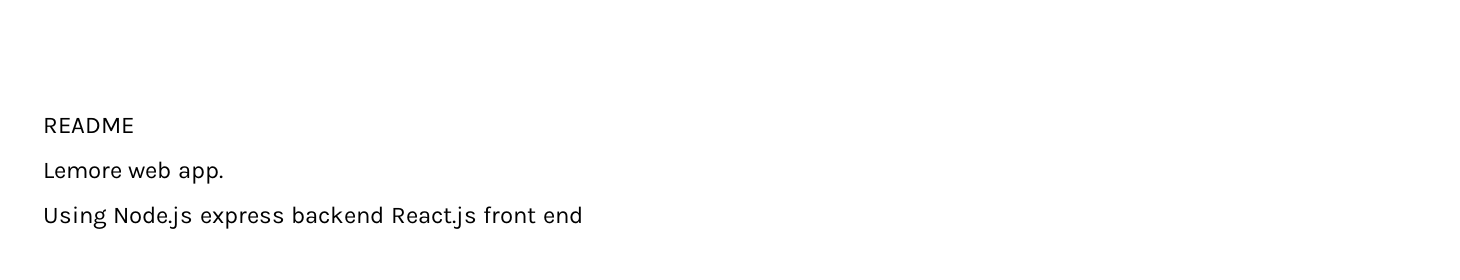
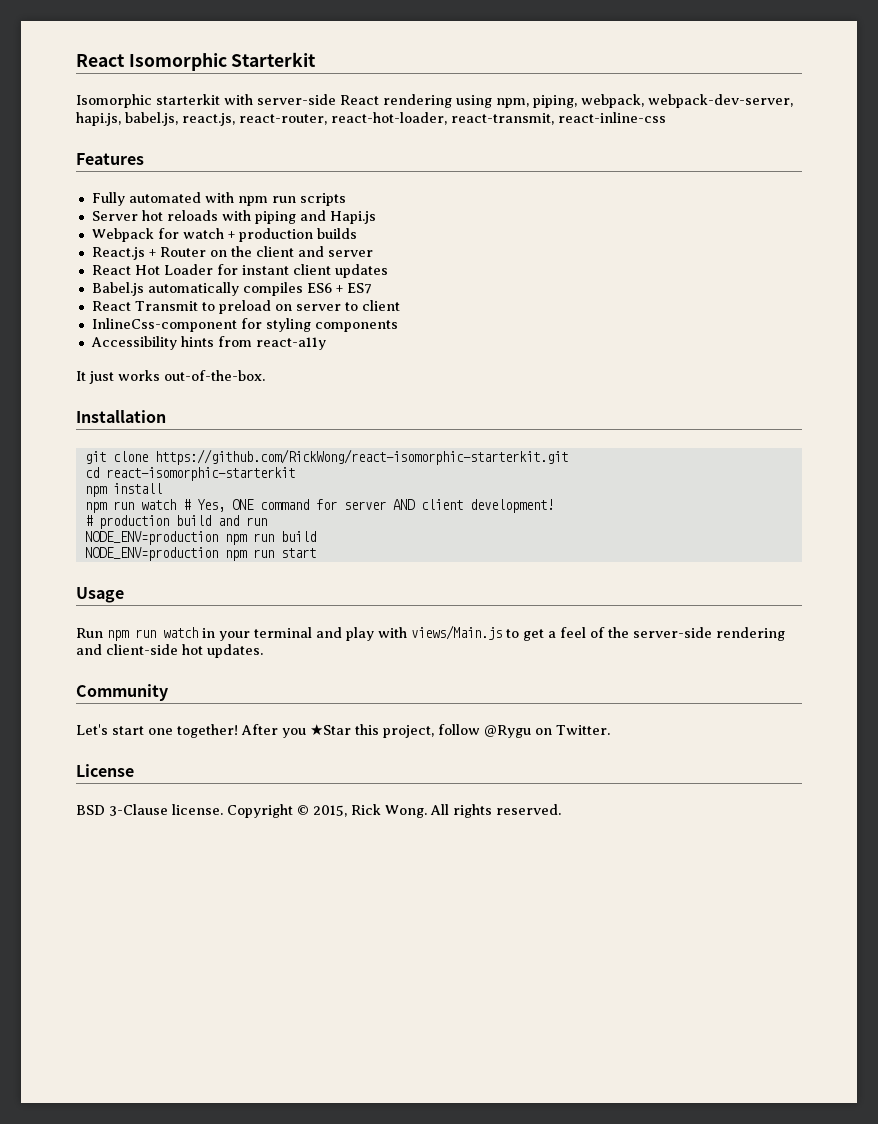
- README
- Lemore web app.
- Using Node.js express backend React.js front end
+ React Isomorphic Starterkit
+ Isomorphic starterkit with server-side React rendering using npm, piping, webpack, webpack-dev-server, hapi.js, babel.js, react.js, react-router, react-hot-loader, react-transmit, react-inline-css
+ Features
+ Fully automated with npm run scripts
+ Server hot reloads with piping and Hapi.js
+ Webpack for watch + production builds
+ React.js + Router on the client and server
+ React Hot Loader for instant client updates
+ Babel.js automatically compiles ES6 + ES7
+ React Transmit to preload on server to client
+ InlineCss-component for styling components
+ Accessibility hints from react-a11y
+ It just works out-of-the-box.
+ Installation
+ git clone https://github.com/RickWong/react-isomorphic-starterkit.git
+ cd react-isomorphic-starterkit
+ npm install
+ npm run watch # Yes, ONE command for server AND client development!
+ # production build and run
+ NODE_ENV=production npm run build
+ NODE_ENV=production npm run start
+ Usage
+ Run npm run watch in your terminal and play with views/Main.js to get a feel of the server-side rendering and client-side hot updates.
+ Community
+ Let's start one together! After you ★Star this project, follow @Rygu on Twitter.
+ License
+ BSD 3-Clause license. Copyright © 2015, Rick Wong. All rights reserved.

